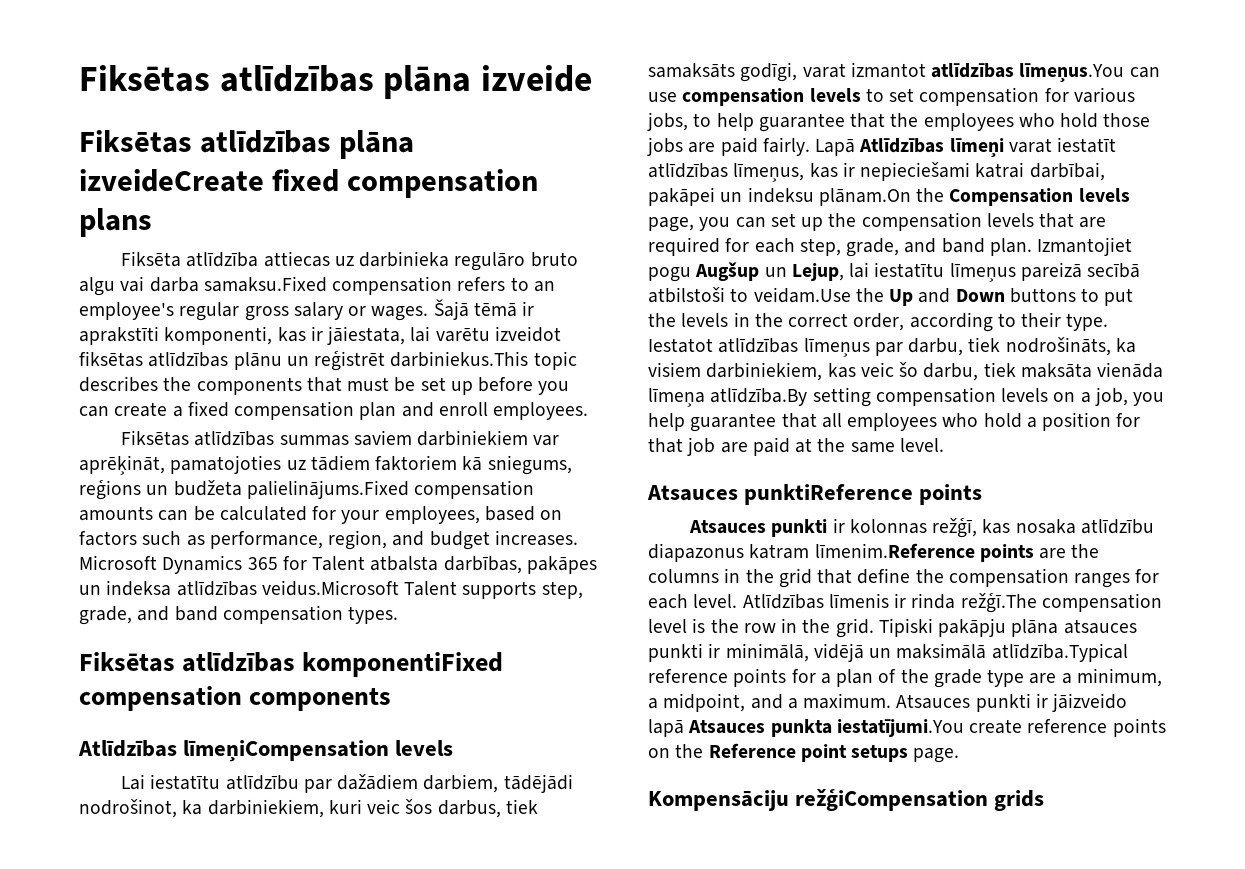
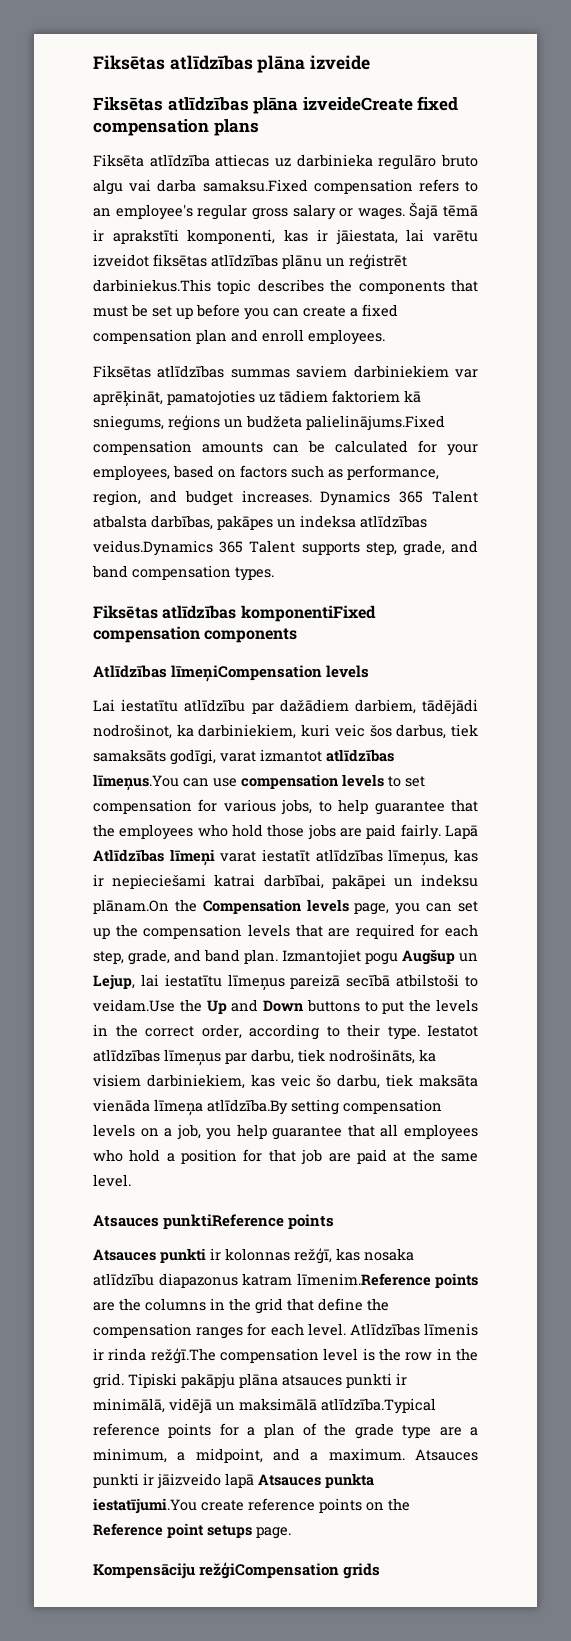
- Microsoft Dynamics 365 for Talent atbalsta darbības, pakāpes un indeksa atlīdzības veidus.Microsoft Talent supports step, grade, and band compensation types.
+ Dynamics 365 Talent atbalsta darbības, pakāpes un indeksa atlīdzības veidus.Dynamics 365 Talent supports step, grade, and band compensation types.

